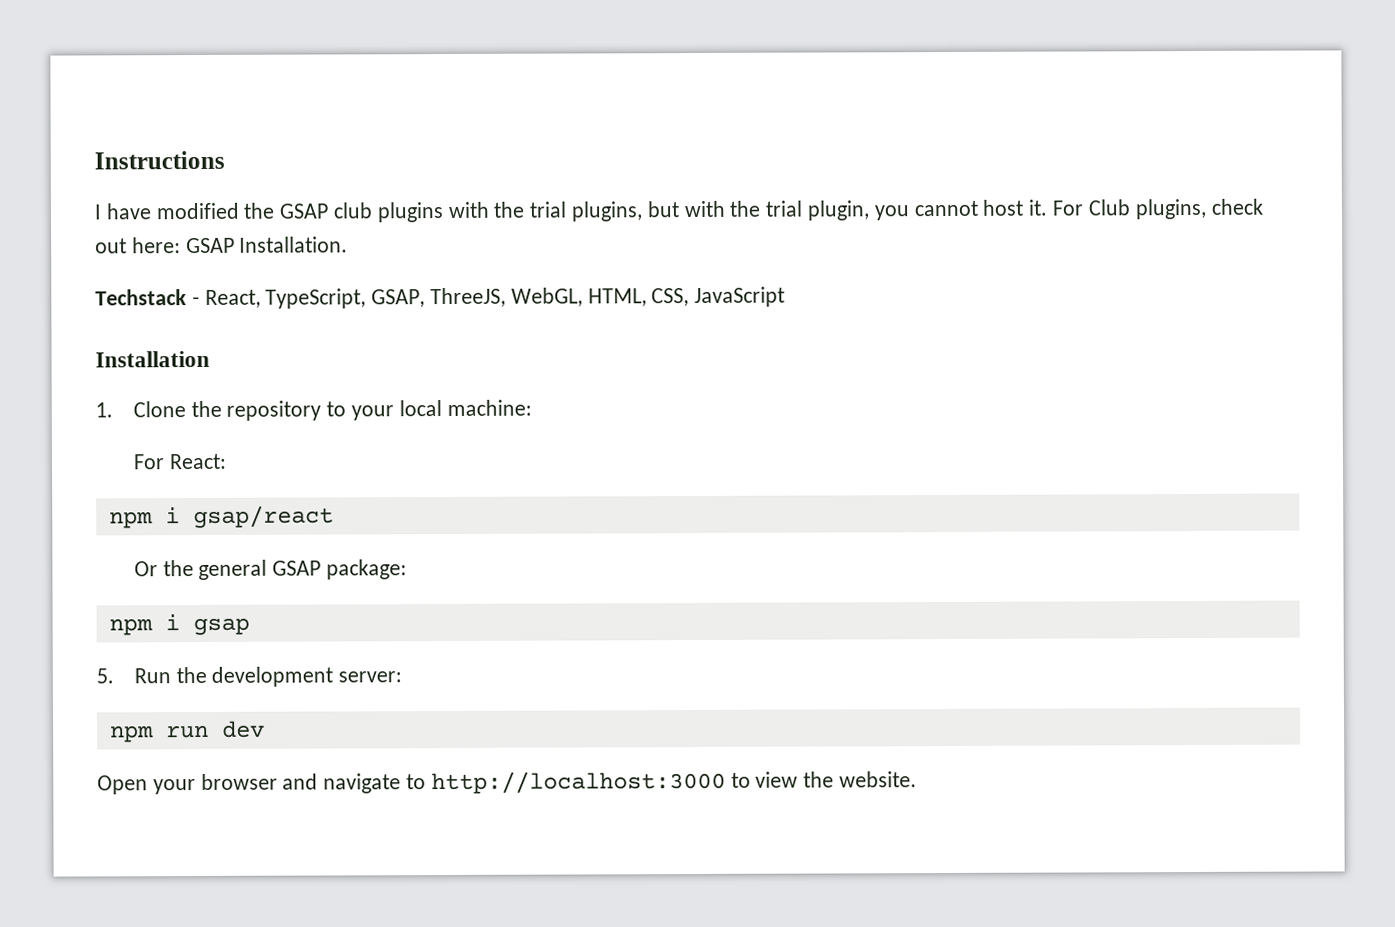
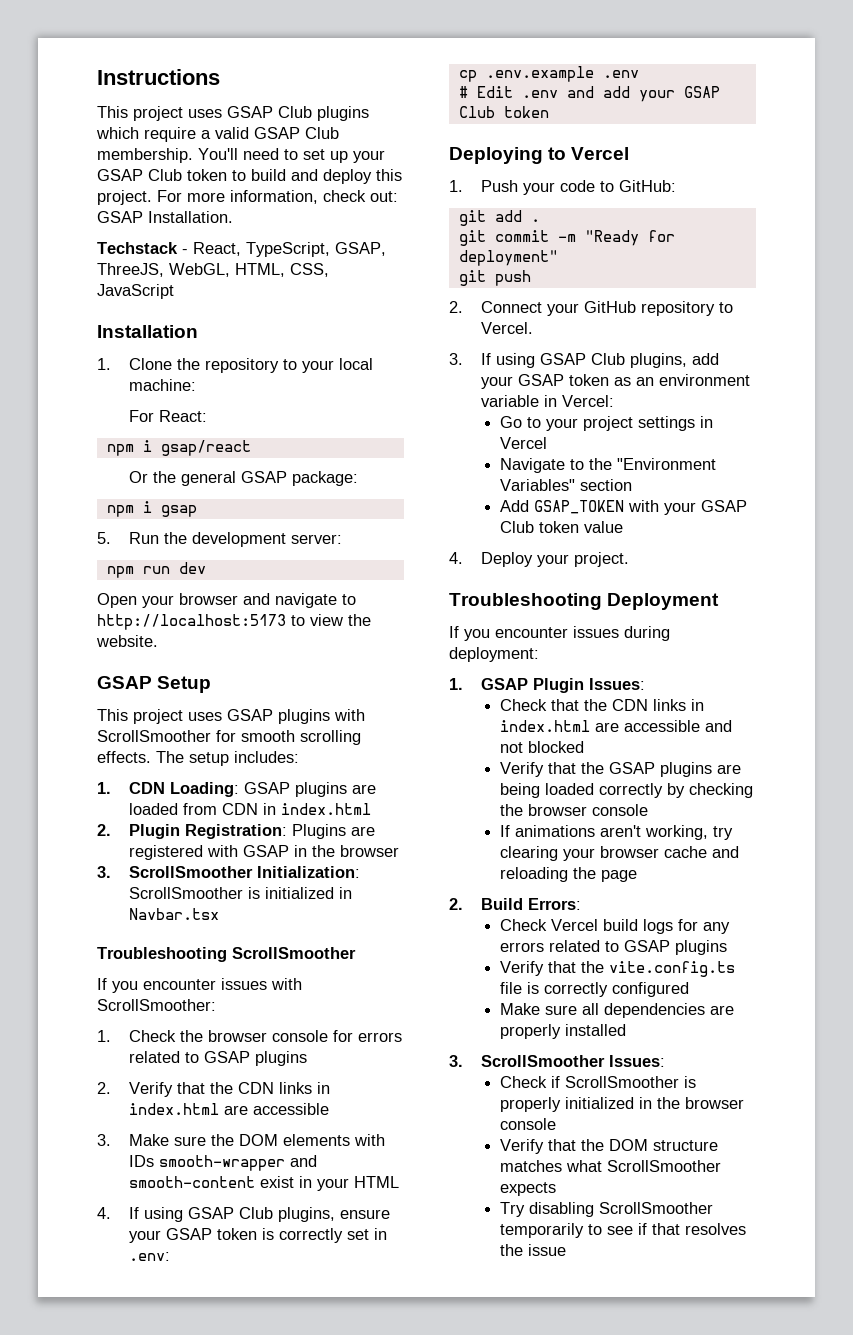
- I have modified the GSAP club plugins with the trial plugins, but with the trial plugin, you cannot host it. For Club plugins, check out here: GSAP Installation.
+ This project uses GSAP Club plugins which require a valid GSAP Club membership. You'll need to set up your GSAP Club token to build and deploy this project. For more information, check out: GSAP Installation.
- Open your browser and navigate to http://localhost:3000 to view the website.
+ Open your browser and navigate to http://localhost:5173 to view the website.
+ GSAP Setup
+ This project uses GSAP plugins with ScrollSmoother for smooth scrolling effects. The setup includes:
+ 1. CDN Loading: GSAP plugins are loaded from CDN in index.html
+ 2. Plugin Registration: Plugins are registered with GSAP in the browser
+ 3. ScrollSmoother Initialization: ScrollSmoother is initialized in Navbar.tsx
+ Troubleshooting ScrollSmoother
+ If you encounter issues with ScrollSmoother:
+ 1. Check the browser console for errors related to GSAP plugins
+ 2. Verify that the CDN links in index.html are accessible
+ 3. Make sure the DOM elements with IDs smooth-wrapper and smooth-content exist in your HTML
+ 4. If using GSAP Club plugins, ensure your GSAP token is correctly set in .env:
+ cp .env.example .env
+ # Edit .env and add your GSAP Club token
+ Deploying to Vercel
+ 1. Push your code to GitHub:
+ git add .
+ git commit -m "Ready for deployment"
+ git push
+ 2. Connect your GitHub repository to Vercel.
+ 3. If using GSAP Club plugins, add your GSAP token as an environment variable in Vercel:
+ Go to your project settings in Vercel
+ Navigate to the "Environment Variables" section
+ Add GSAP_TOKEN with your GSAP Club token value
+ 4. Deploy your project.
+ Troubleshooting Deployment
+ If you encounter issues during deployment:
+ 1. GSAP Plugin Issues:
+ Check that the CDN links in index.html are accessible and not blocked
+ Verify that the GSAP plugins are being loaded correctly by checking the browser console
+ If animations aren't working, try clearing your browser cache and reloading the page
+ 2. Build Errors:
+ Check Vercel build logs for any errors related to GSAP plugins
+ Verify that the vite.config.ts file is correctly configured
+ Make sure all dependencies are properly installed
+ 3. ScrollSmoother Issues:
+ Check if ScrollSmoother is properly initialized in the browser console
+ Verify that the DOM structure matches what ScrollSmoother expects
+ Try disabling ScrollSmoother temporarily to see if that resolves the issue

